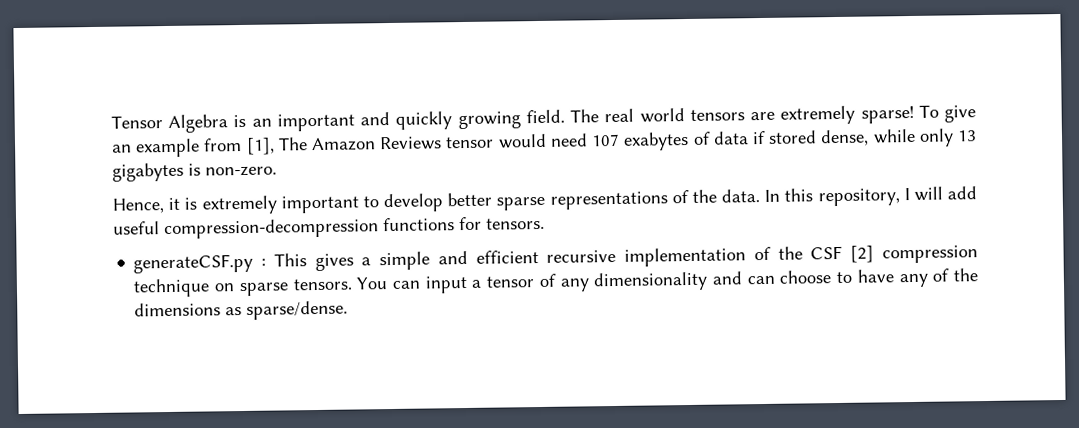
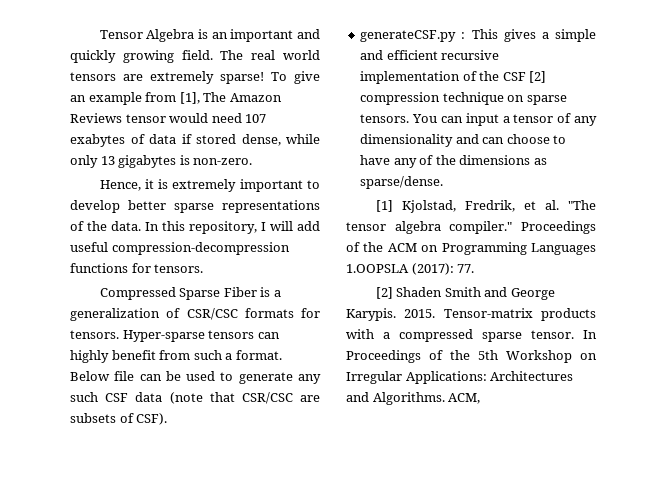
+ Compressed Sparse Fiber is a generalization of CSR/CSC formats for tensors. Hyper-sparse tensors can highly benefit from such a format. Below file can be used to generate any such CSF data (note that CSR/CSC are subsets of CSF).
+ [1] Kjolstad, Fredrik, et al. "The tensor algebra compiler." Proceedings of the ACM on Programming Languages 1.OOPSLA (2017): 77.
+ [2] Shaden Smith and George Karypis. 2015. Tensor-matrix products with a compressed sparse tensor. In Proceedings of the 5th Workshop on Irregular Applications: Architectures and Algorithms. ACM,

